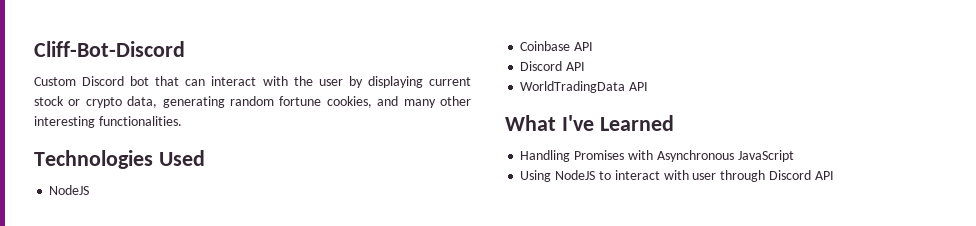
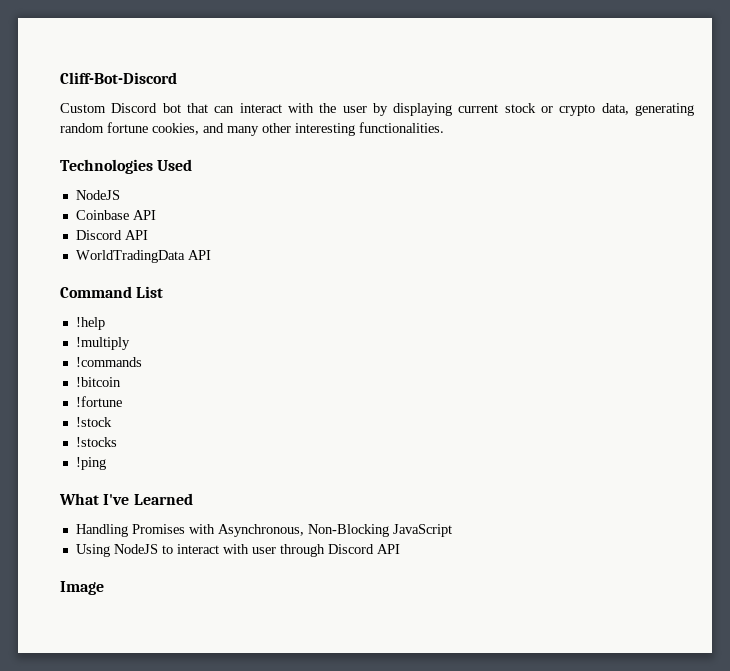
+ Command List
+ !help
+ !multiply
+ !commands
+ !bitcoin
+ !fortune
+ !stock
+ !stocks
+ !ping
- Handling Promises with Asynchronous JavaScript
+ Handling Promises with Asynchronous, Non-Blocking JavaScript
+ Image

